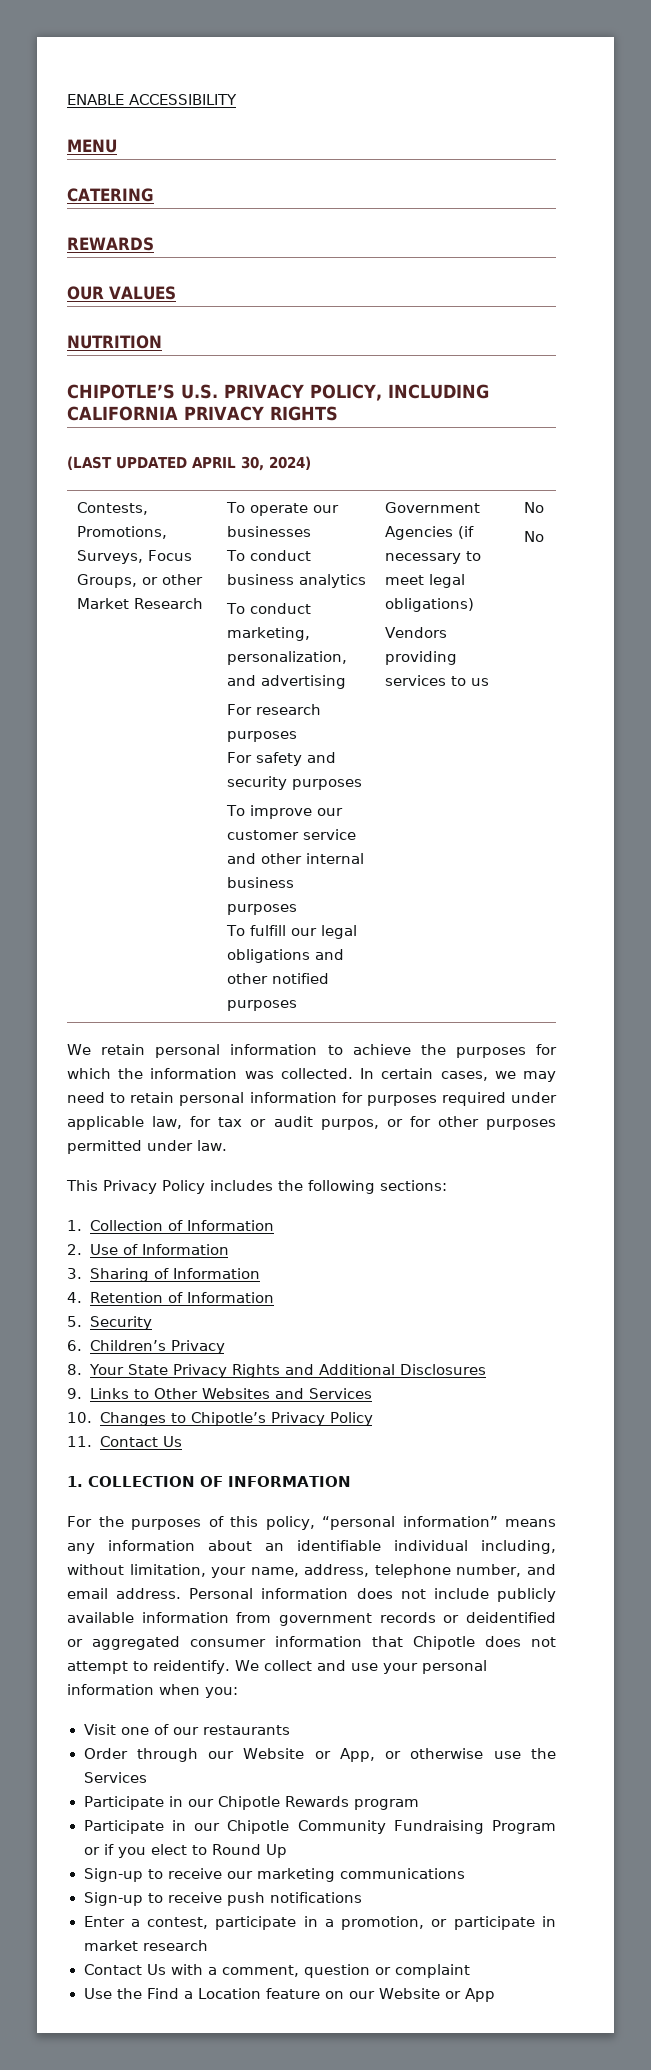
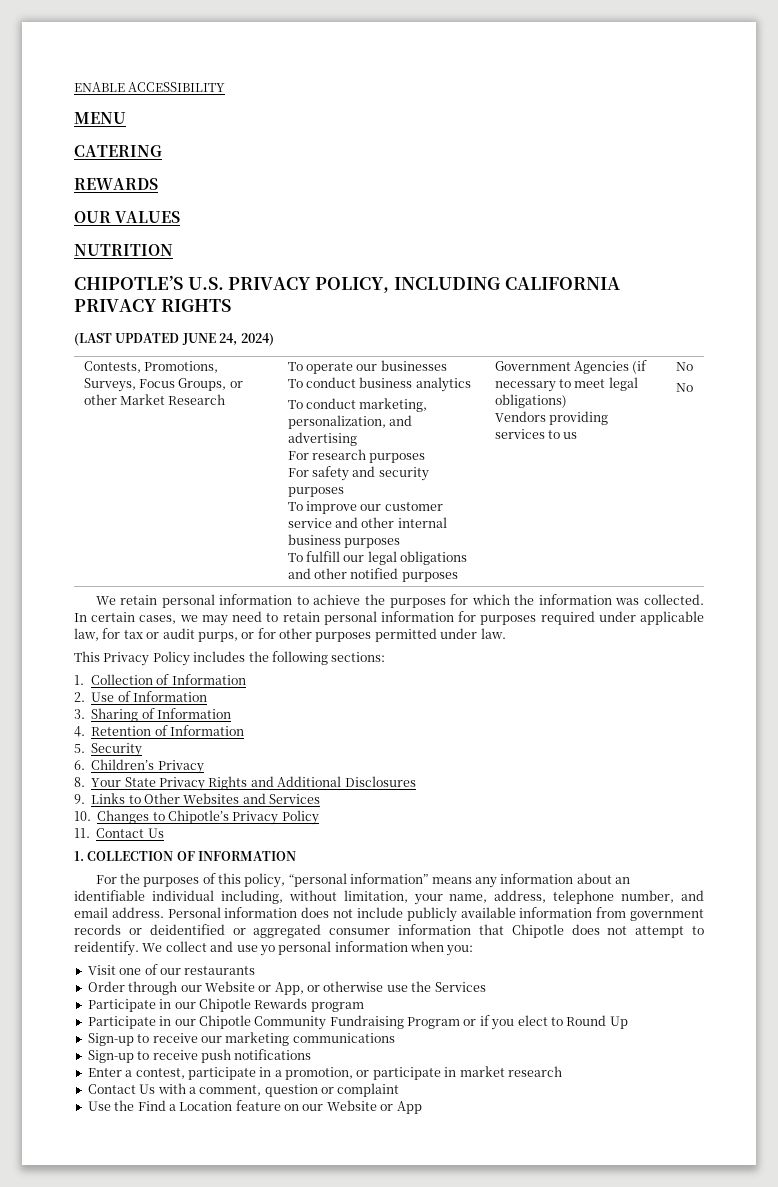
- (LAST UPDATED APRIL 30, 2024)
+ (LAST UPDATED JUNE 24, 2024)
- In certain cases, we may need to retain personal information for purposes required under applicable law, for tax or audit purpos, or for other purposes permitted under law.
+ In certain cases, we may need to retain personal information for purposes required under applicable law, for tax or audit purps, or for other purposes permitted under law.
- We collect and use your personal information when you:
+ We collect and use yo personal information when you:

